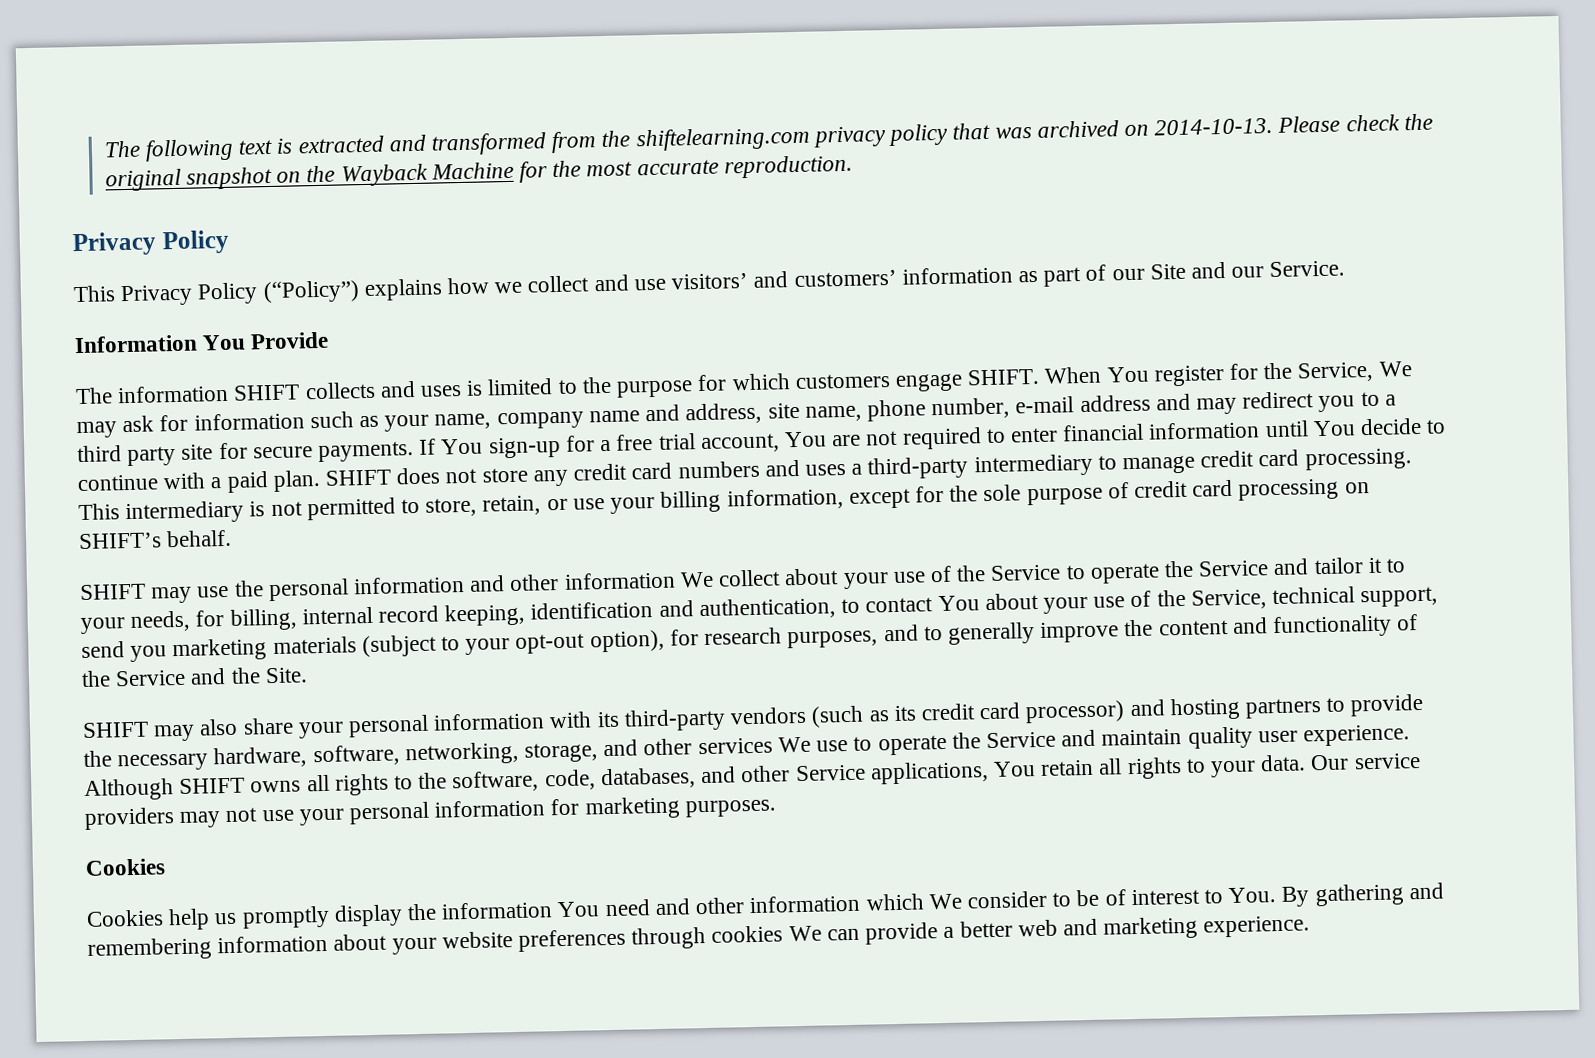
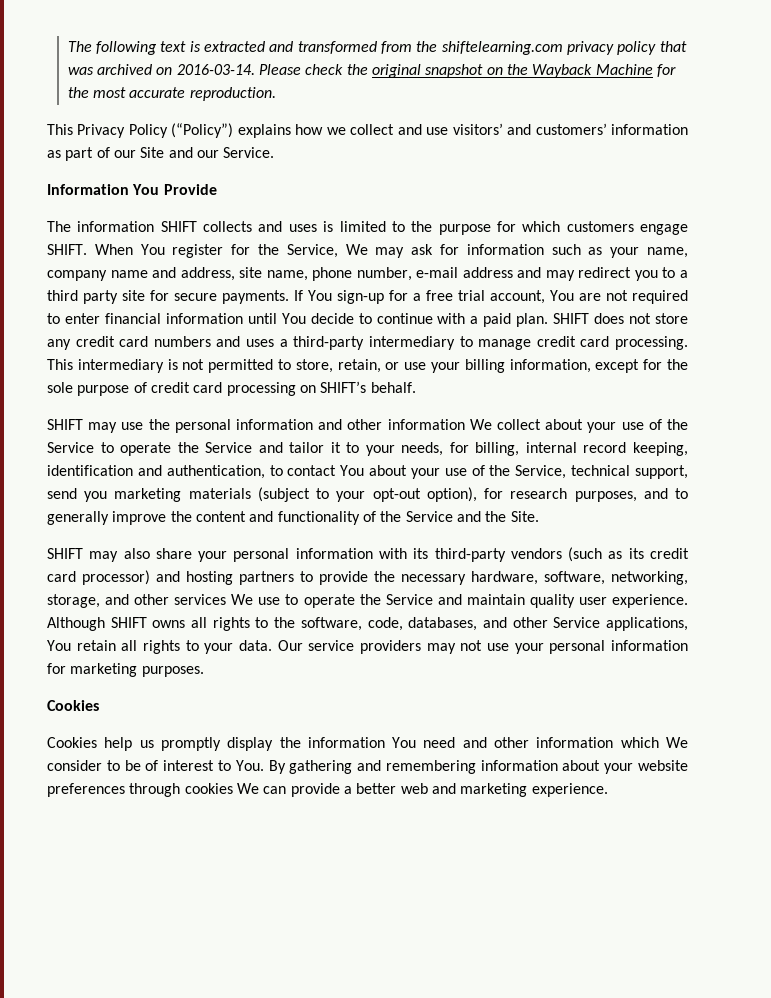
- The following text is extracted and transformed from the shiftelearning.com privacy policy that was archived on 2014-10-13.
+ The following text is extracted and transformed from the shiftelearning.com privacy policy that was archived on 2016-03-14.
  Please check the original snapshot on the Wayback Machine for the most accurate reproduction.
- Privacy Policy

